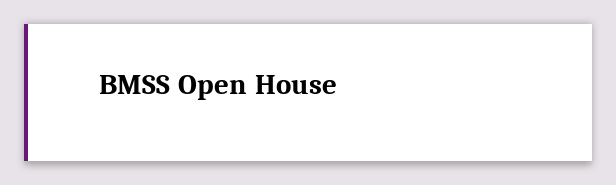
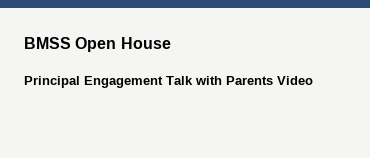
+ Principal Engagement Talk with Parents Video

